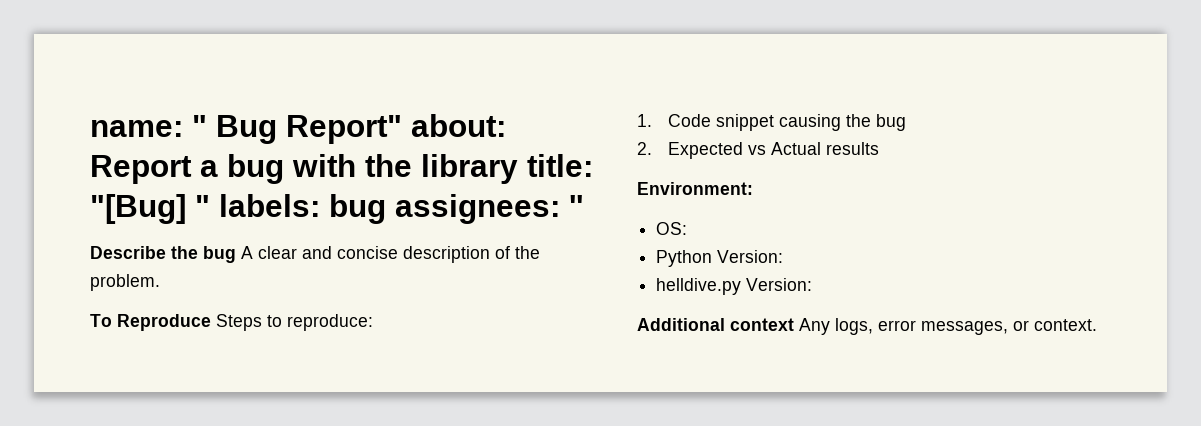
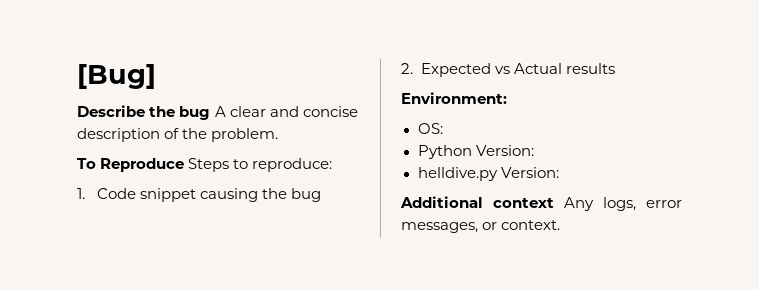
- name: " Bug Report" about: Report a bug with the library title: "[Bug] " labels: bug assignees: ''
+ [Bug]

